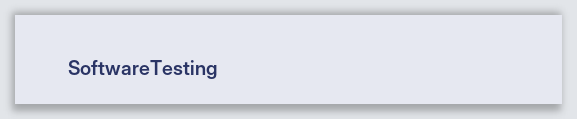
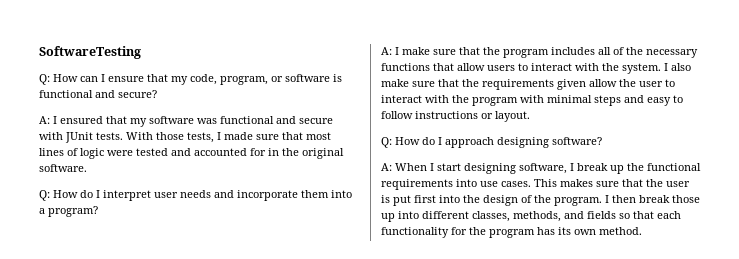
+ Q: How can I ensure that my code, program, or software is functional and secure?
+ A: I ensured that my software was functional and secure with JUnit tests. With those tests, I made sure that most lines of logic were tested and accounted for in the original software.
+ Q: How do I interpret user needs and incorporate them into a program?
+ A: I make sure that the program includes all of the necessary functions that allow users to interact with the system. I also make sure that the requirements given allow the user to interact with the program with minimal steps and easy to follow instructions or layout.
+ Q: How do I approach designing software?
+ A: When I start designing software, I break up the functional requirements into use cases. This makes sure that the user is put first into the design of the program. I then break those up into different classes, methods, and fields so that each functionality for the program has its own method.

